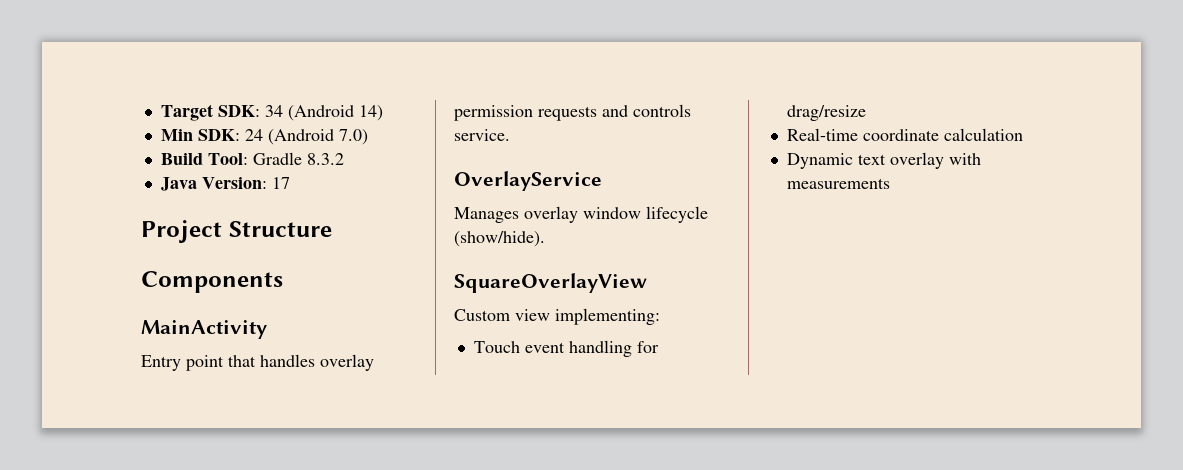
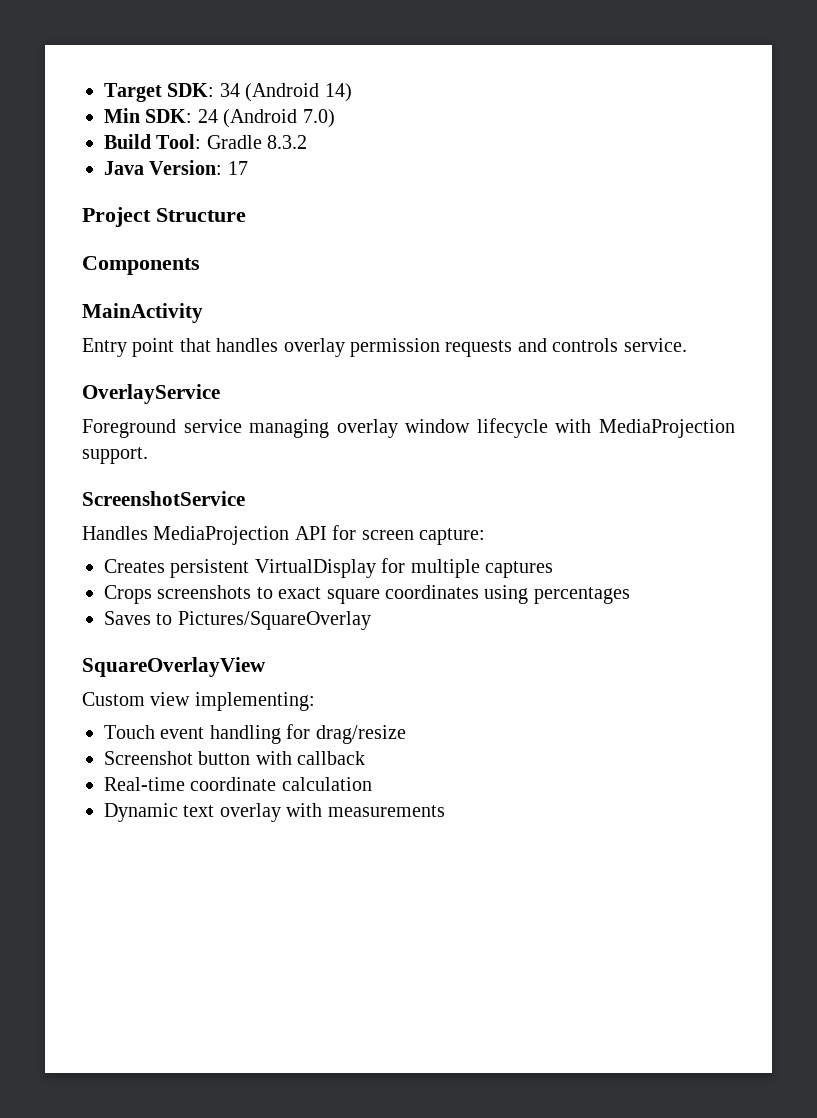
- Manages overlay window lifecycle (show/hide).
+ Foreground service managing overlay window lifecycle with MediaProjection support.
+ ScreenshotService
+ Handles MediaProjection API for screen capture:
+ Creates persistent VirtualDisplay for multiple captures
+ Crops screenshots to exact square coordinates using percentages
+ Saves to Pictures/SquareOverlay
+ Screenshot button with callback

